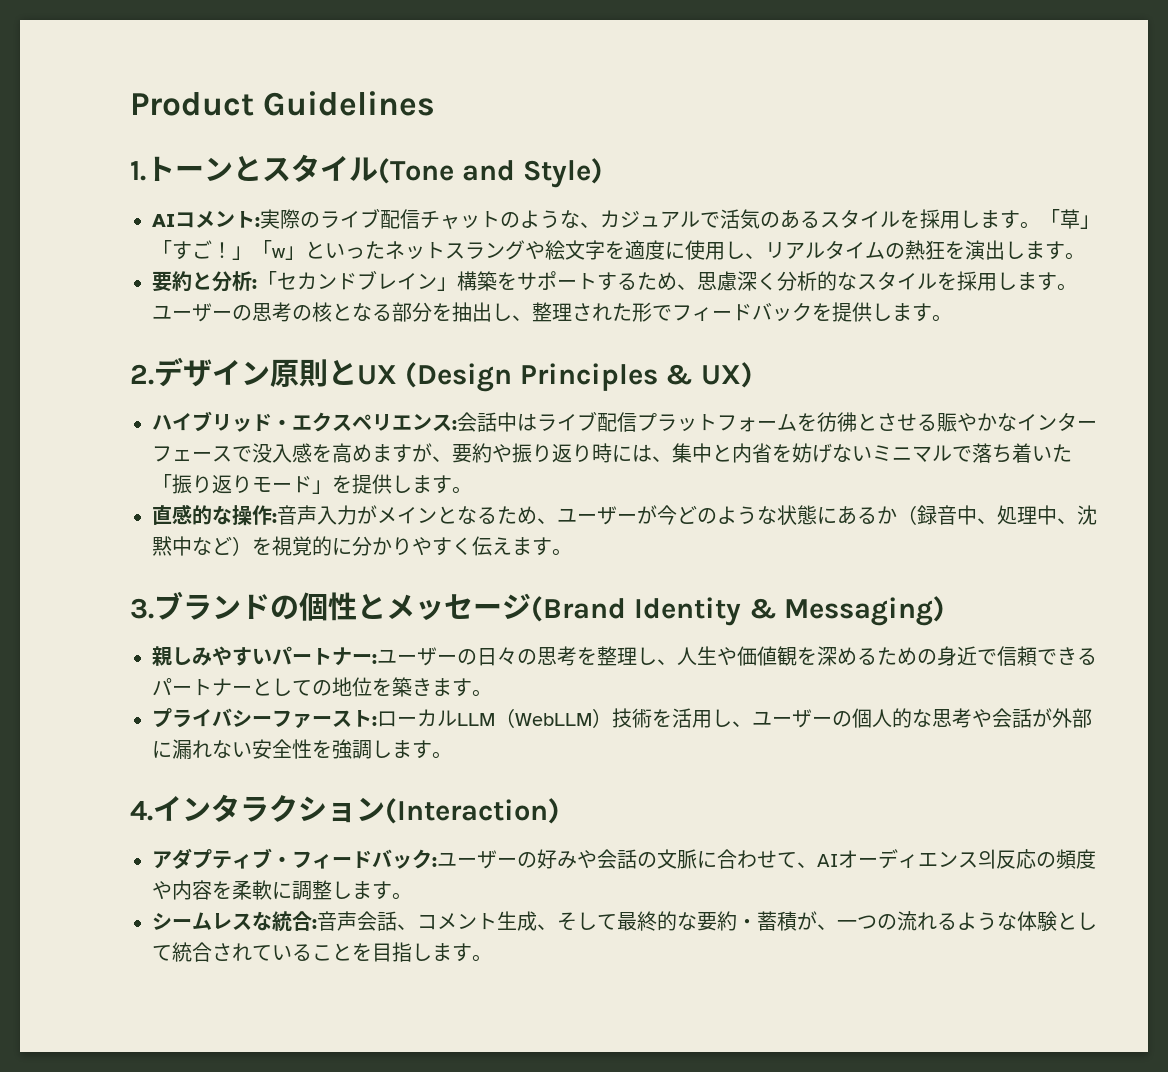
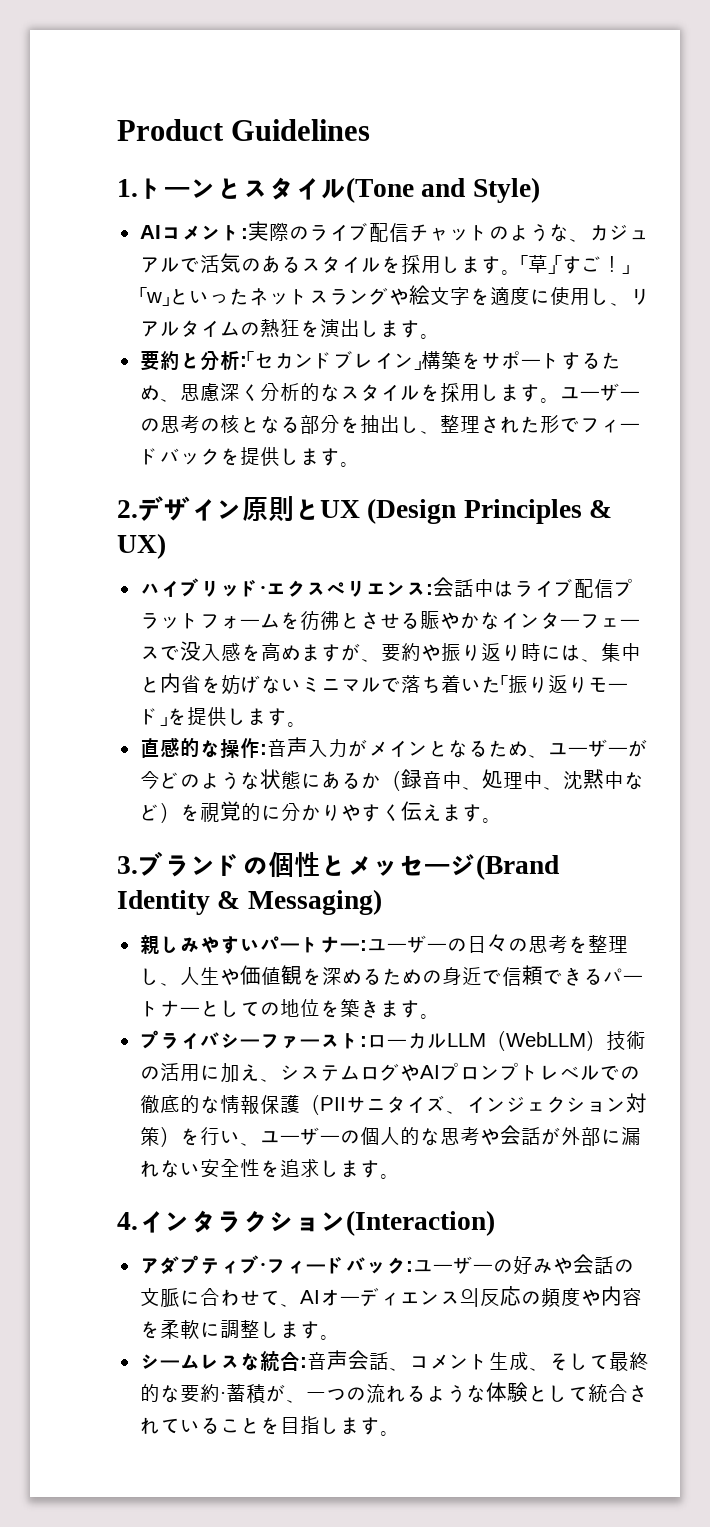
- プライバシーファースト:ローカルLLM（WebLLM）技術を活用し、ユーザーの個人的な思考や会話が外部に漏れない安全性を強調します。
+ プライバシーファースト:ローカルLLM（WebLLM）技術の活用に加え、システムログやAIプロンプトレベルでの徹底的な情報保護（PIIサニタイズ、インジェクション対策）を行い、ユーザーの個人的な思考や会話が外部に漏れない安全性を追求します。

